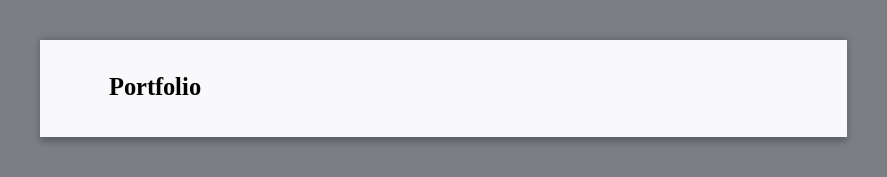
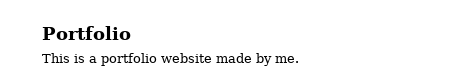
+ This is a portfolio website made by me.

